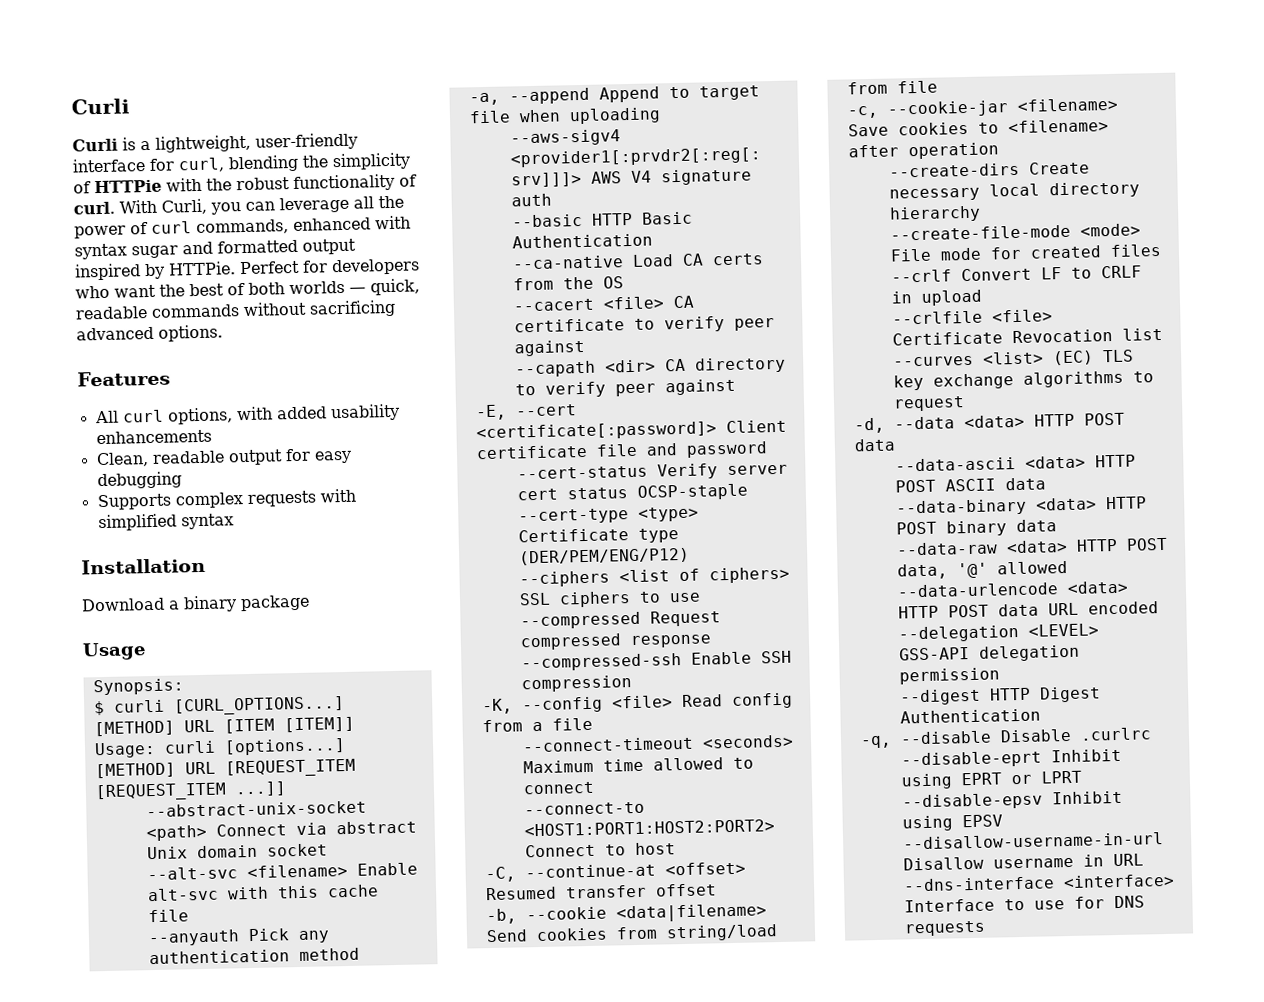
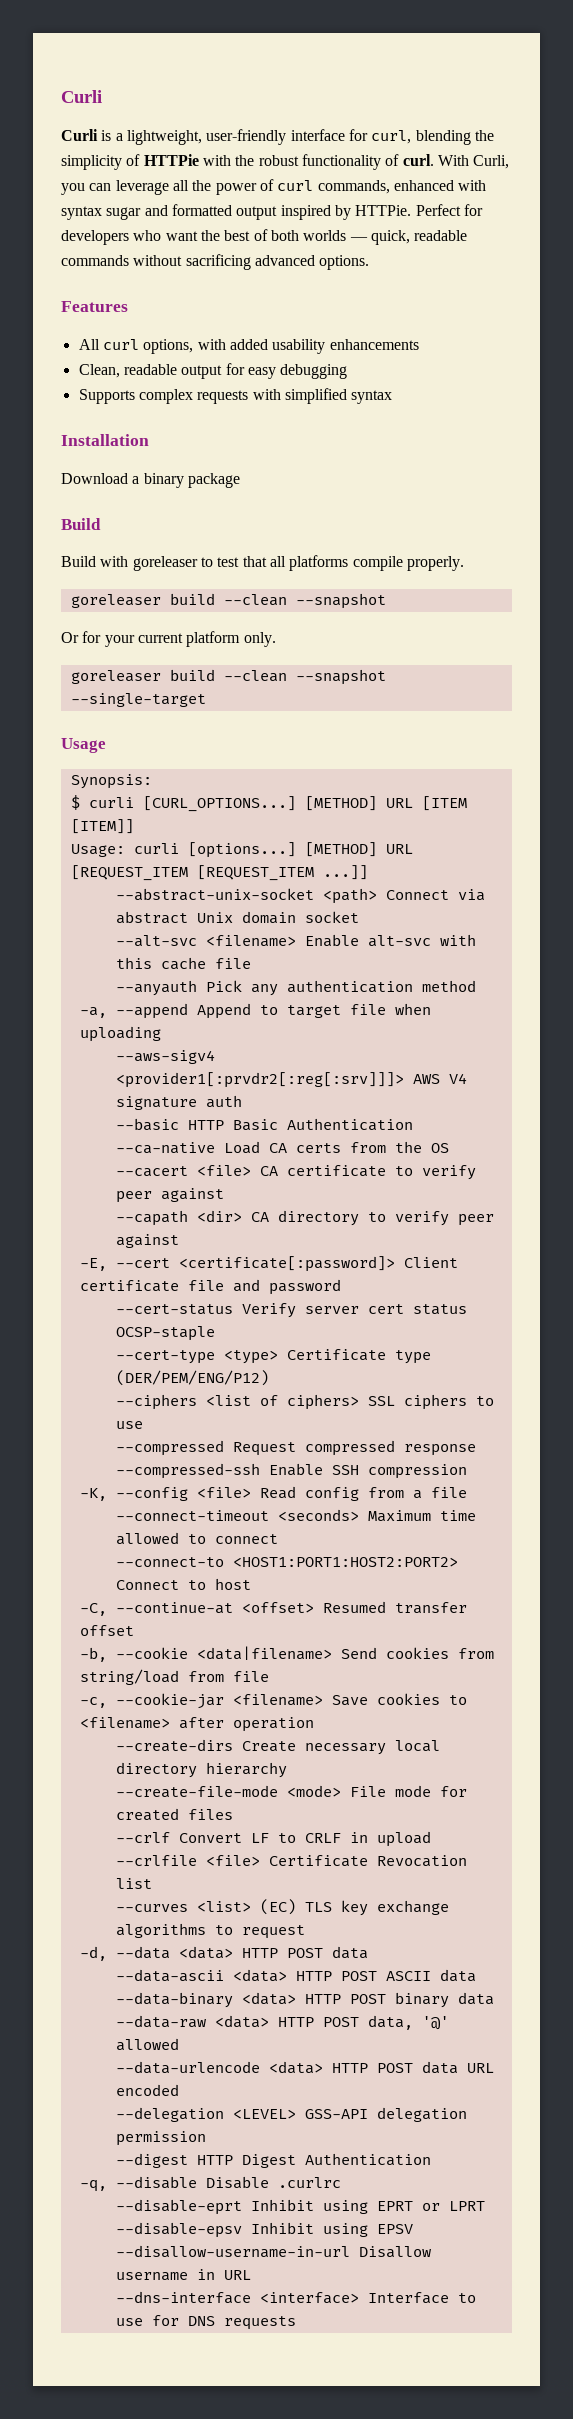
  Download a binary package
+ Build
+ Build with goreleaser to test that all platforms compile properly.
+ goreleaser build --clean --snapshot
+ Or for your current platform only.
+ goreleaser build --clean --snapshot --single-target

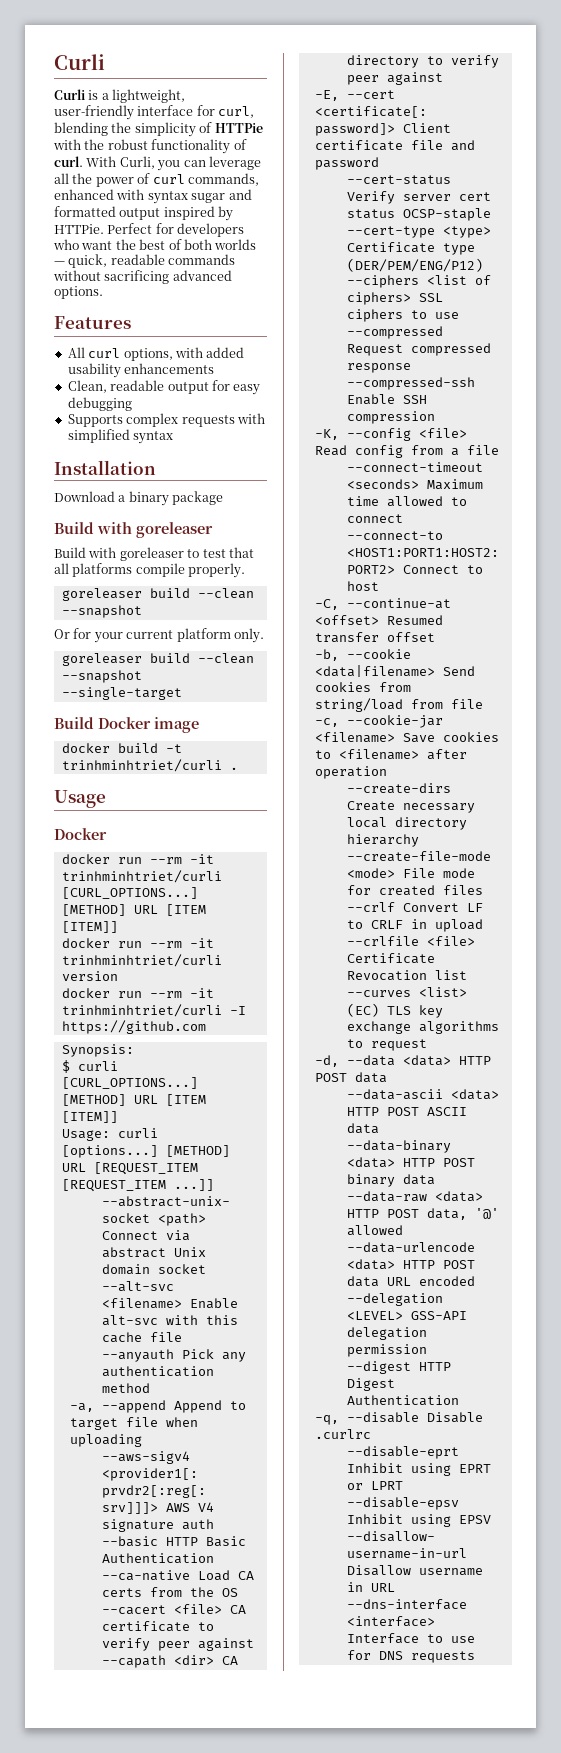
  Download a binary package
- Build
+ Build with goreleaser
+ Build Docker image
+ docker build -t trinhminhtriet/curli .
  Usage
+ Docker
+ docker run --rm -it trinhminhtriet/curli [CURL_OPTIONS...] [METHOD] URL [ITEM [ITEM]]
+ docker run --rm -it trinhminhtriet/curli version
+ docker run --rm -it trinhminhtriet/curli -I https://github.com

